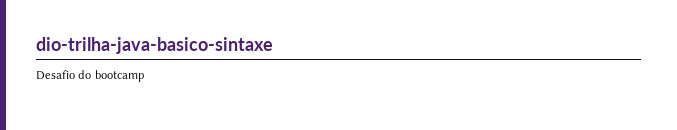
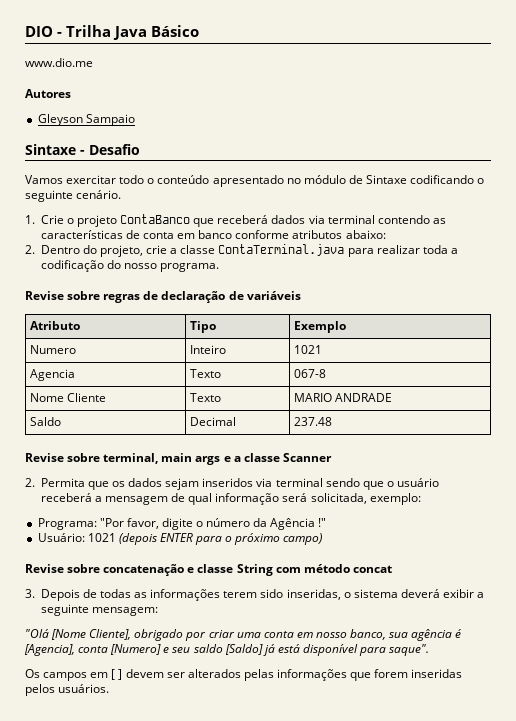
- dio-trilha-java-basico-sintaxe
- Desafio do bootcamp
+ DIO - Trilha Java Básico
+ www.dio.me
+ Autores
+ Gleyson Sampaio
+ Sintaxe - Desafio
+ Vamos exercitar todo o conteúdo apresentado no módulo de Sintaxe codificando o seguinte cenário.
+ 1. Crie o projeto ContaBanco que receberá dados via terminal contendo as características de conta em banco conforme atributos abaixo:
+ 2. Dentro do projeto, crie a classe ContaTerminal.java para realizar toda a codificação do nosso programa.
+ Revise sobre regras de declaração de variáveis
+ Atributo | Tipo | Exemplo
+ Numero | Inteiro | 1021
+ Agencia | Texto | 067-8
+ Nome Cliente | Texto | MARIO ANDRADE
+ Saldo | Decimal | 237.48
+ Revise sobre terminal, main args e a classe Scanner
+ 2. Permita que os dados sejam inseridos via terminal sendo que o usuário receberá a mensagem de qual informação será solicitada, exemplo:
+ Programa: "Por favor, digite o número da Agência !"
+ Usuário: 1021 (depois ENTER para o próximo campo)
+ Revise sobre concatenação e classe String com método concat
+ 3. Depois de todas as informações terem sido inseridas, o sistema deverá exibir a seguinte mensagem:
+ "Olá [Nome Cliente], obrigado por criar uma conta em nosso banco, sua agência é [Agencia], conta [Numero] e seu saldo [Saldo] já está disponível para saque".
+ Os campos em [ ] devem ser alterados pelas informações que forem inseridas pelos usuários.

